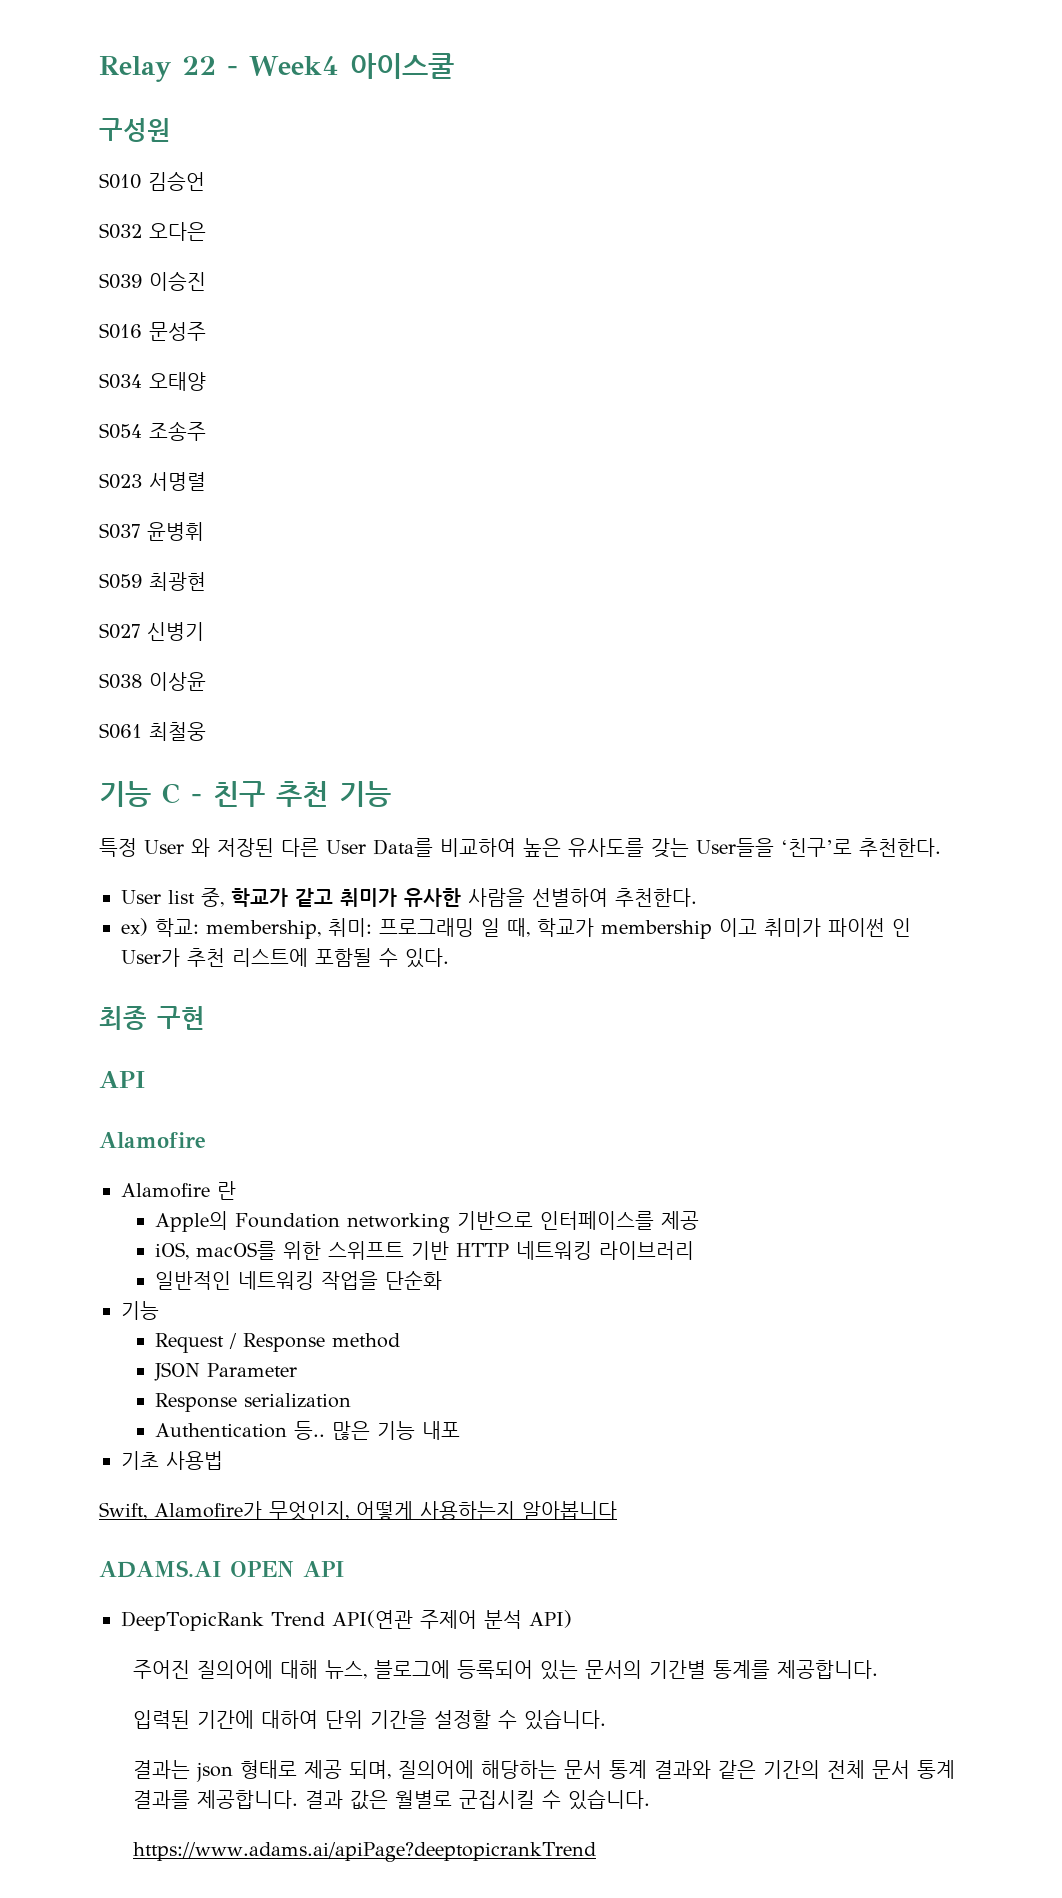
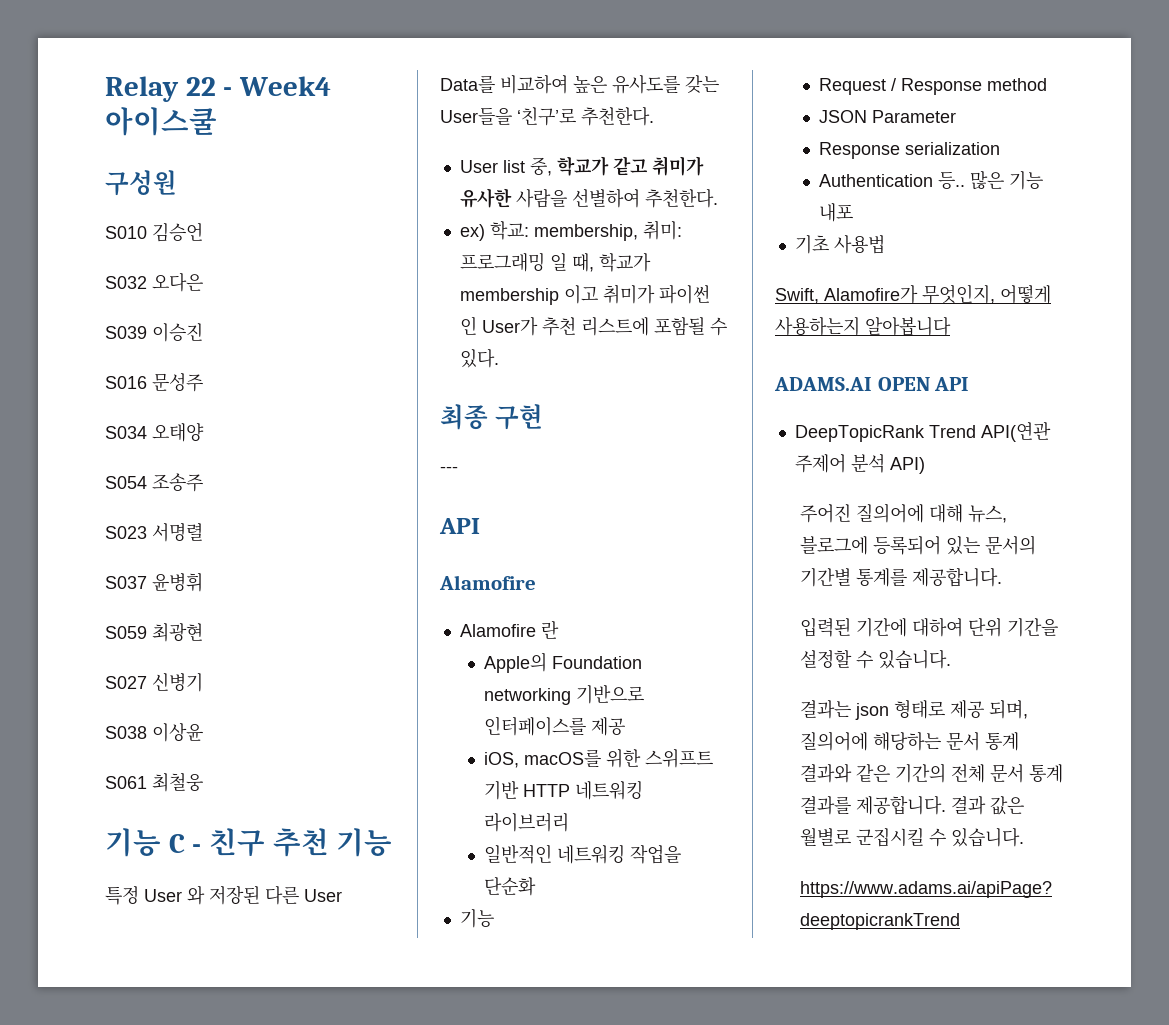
+ ---

